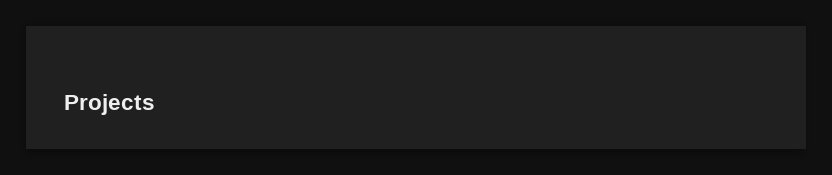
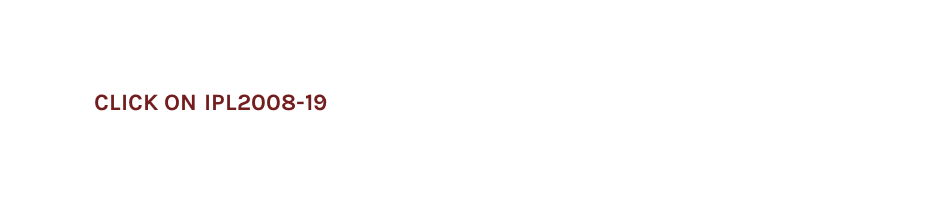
- Projects
+ CLICK ON IPL2008-19

